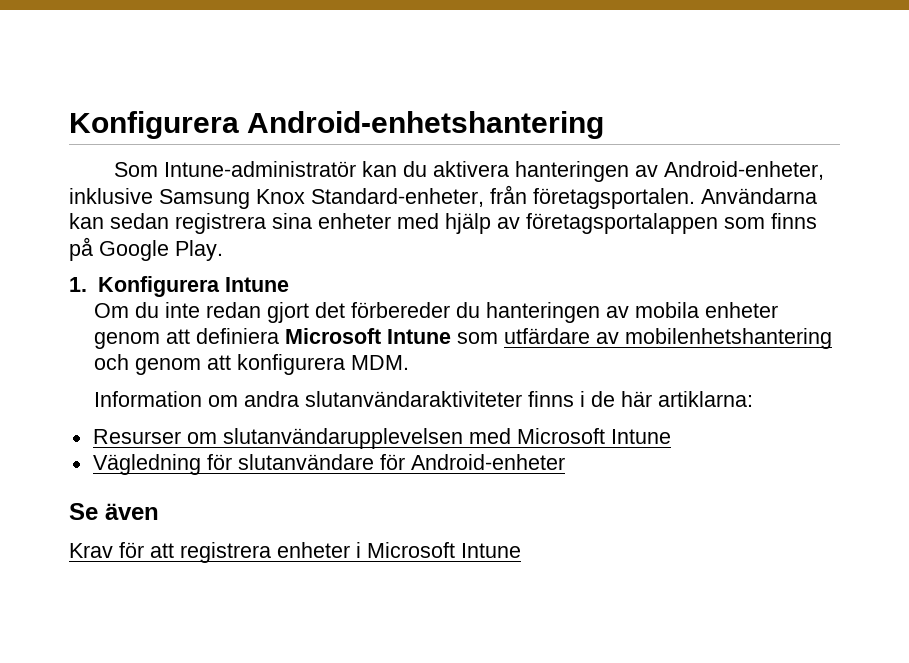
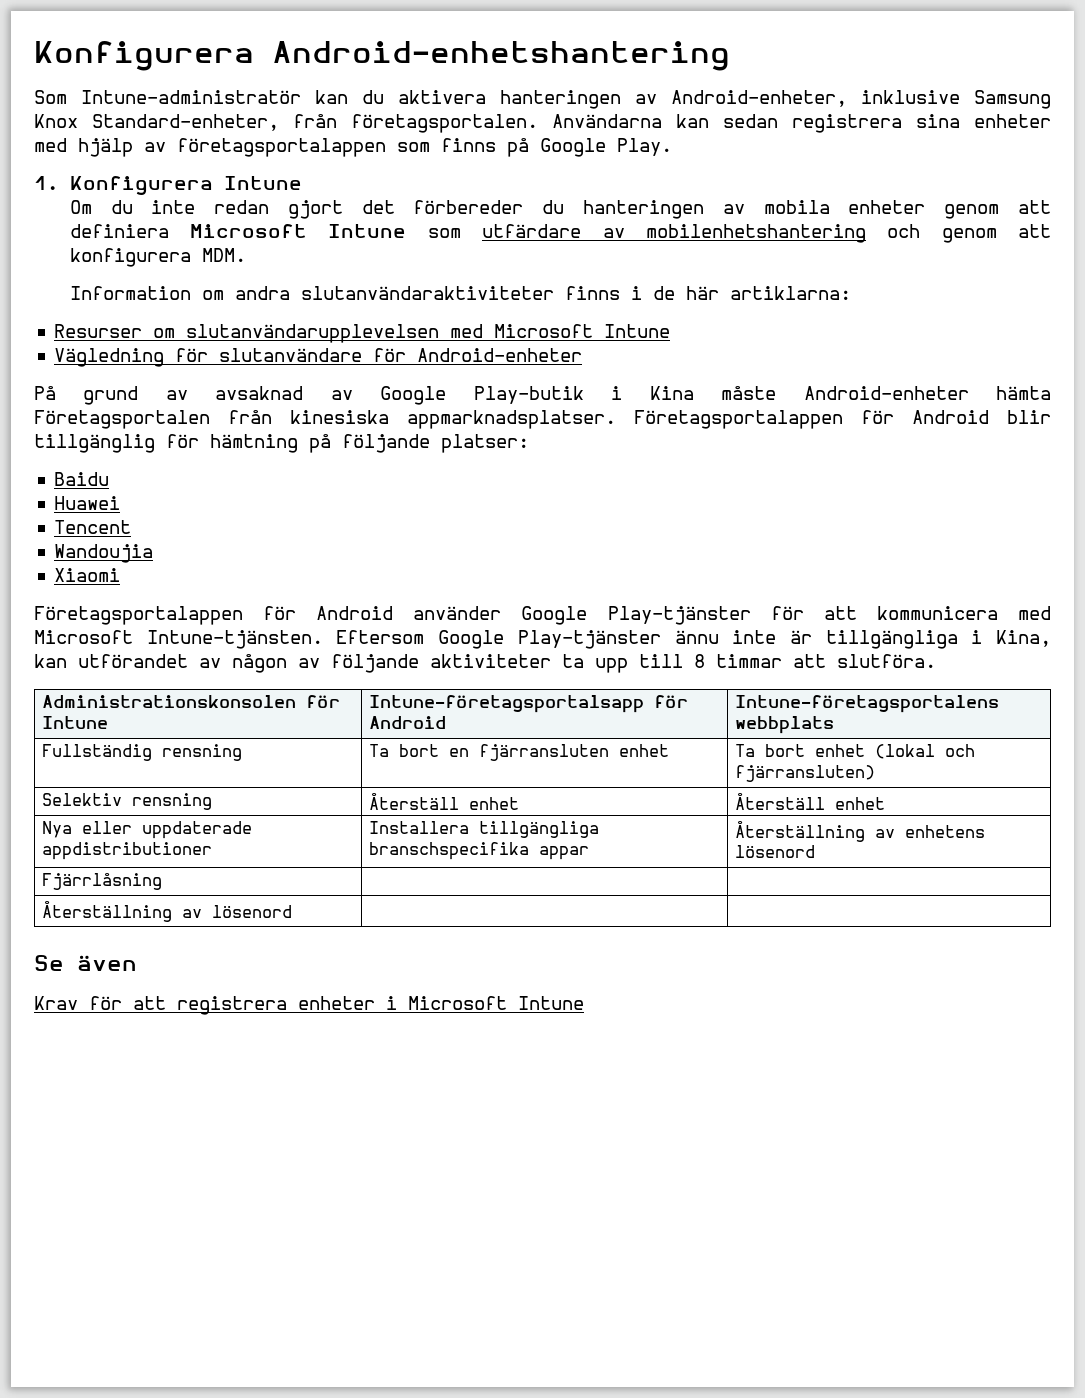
+ På grund av avsaknad av Google Play-butik i Kina måste Android-enheter hämta Företagsportalen från kinesiska appmarknadsplatser. Företagsportalappen för Android blir tillgänglig för hämtning på följande platser:
+ Baidu
+ Huawei
+ Tencent
+ Wandoujia
+ Xiaomi
+ Företagsportalappen för Android använder Google Play-tjänster för att kommunicera med Microsoft Intune-tjänsten. Eftersom Google Play-tjänster ännu inte är tillgängliga i Kina, kan utförandet av någon av följande aktiviteter ta upp till 8 timmar att slutföra.
+ Administrationskonsolen för Intune | Intune-företagsportalsapp för Android | Intune-företagsportalens webbplats
+ Fullständig rensning | Ta bort en fjärransluten enhet | Ta bort enhet (lokal och fjärransluten)
+ Selektiv rensning | Återställ enhet | Återställ enhet
+ Nya eller uppdaterade appdistributioner | Installera tillgängliga branschspecifika appar | Återställning av enhetens lösenord
+ Fjärrlåsning | |
+ Återställning av lösenord | |

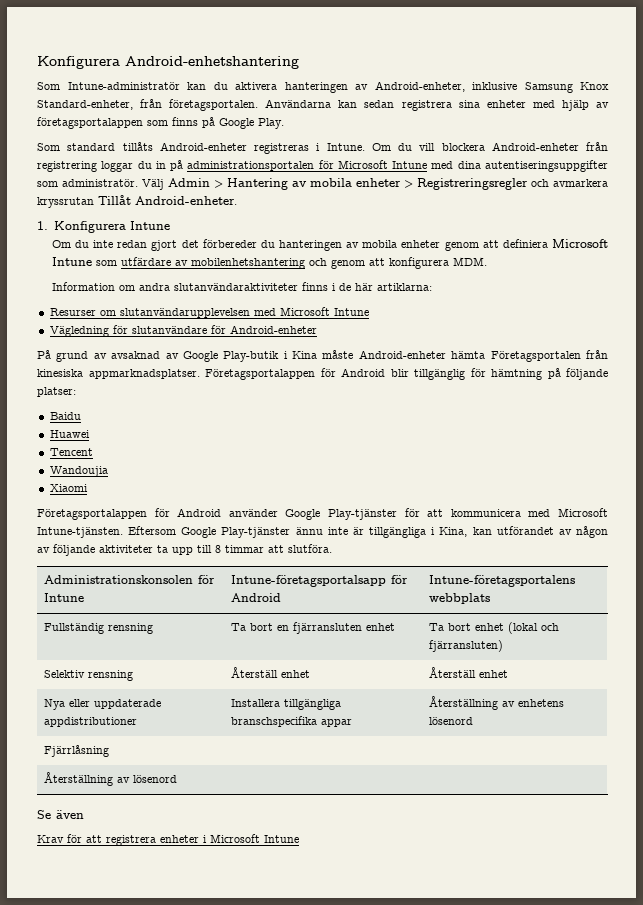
+ Som standard tillåts Android-enheter registreras i Intune. Om du vill blockera Android-enheter från registrering loggar du in på administrationsportalen för Microsoft Intune med dina autentiseringsuppgifter som administratör. Välj Admin > Hantering av mobila enheter > Registreringsregler och avmarkera kryssrutan Tillåt Android-enheter.

